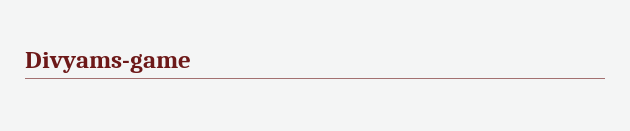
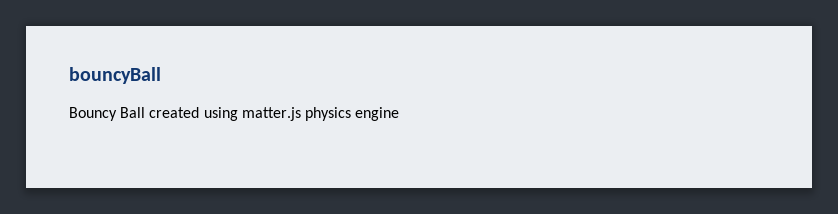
- Divyams-game
+ bouncyBall
+ Bouncy Ball created using matter.js physics engine

